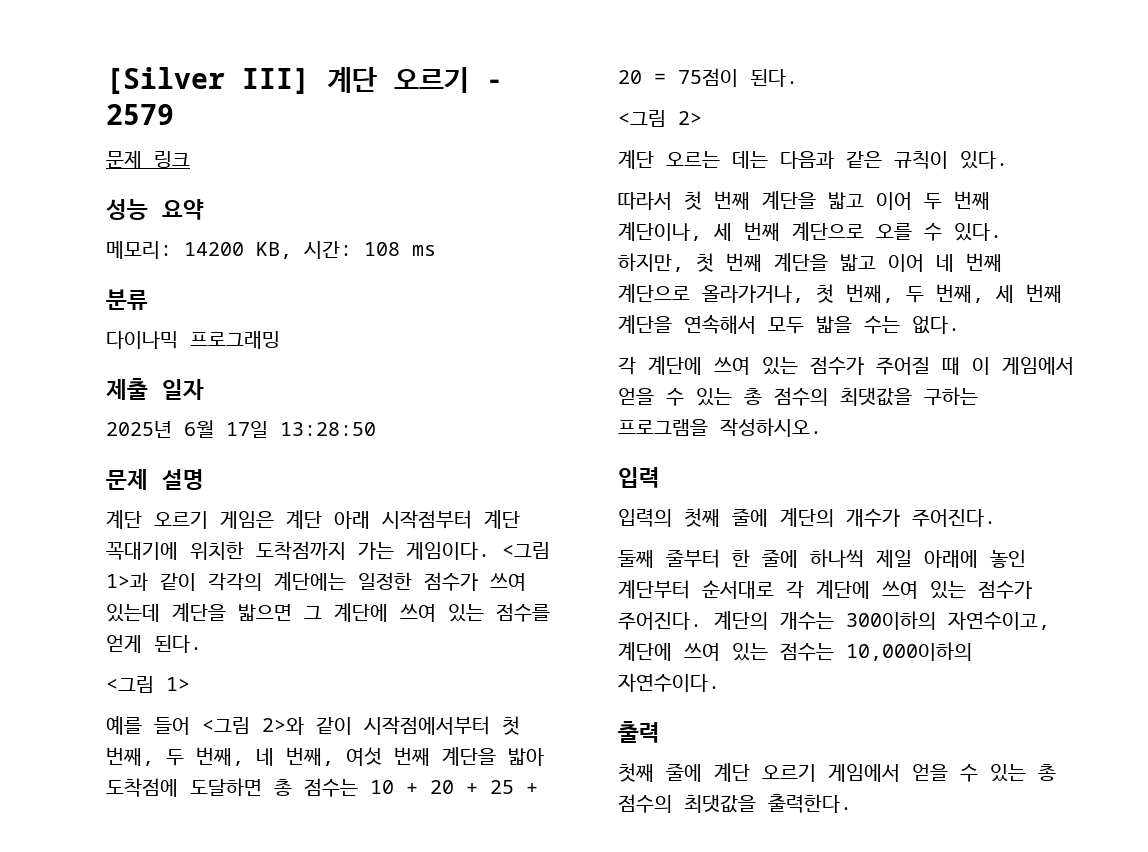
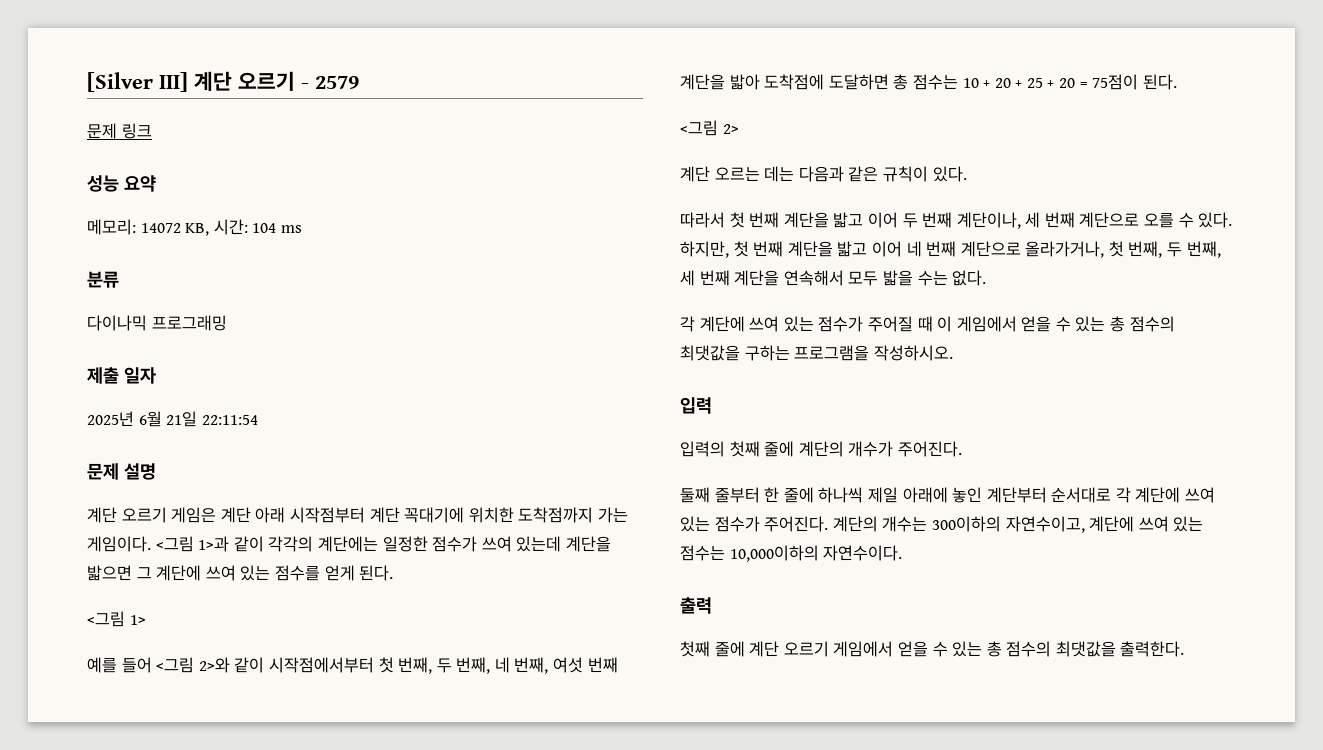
- 메모리: 14200 KB, 시간: 108 ms
+ 메모리: 14072 KB, 시간: 104 ms
- 2025년 6월 17일 13:28:50
+ 2025년 6월 21일 22:11:54

